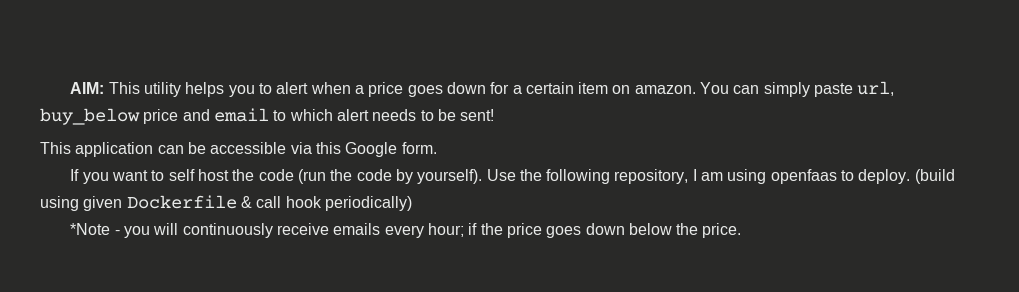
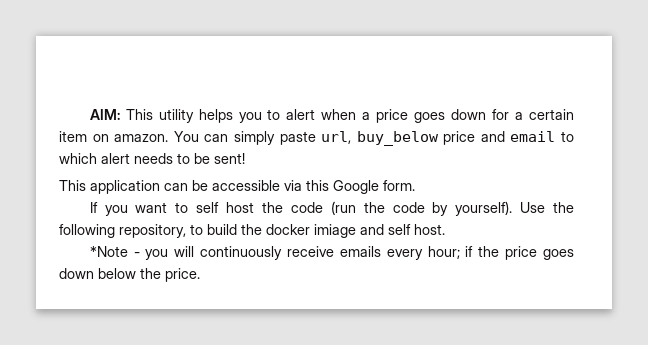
- Use the following repository, I am using openfaas to deploy. (build using given Dockerfile & call hook periodically)
+ Use the following repository, to build the docker imiage and self host.

